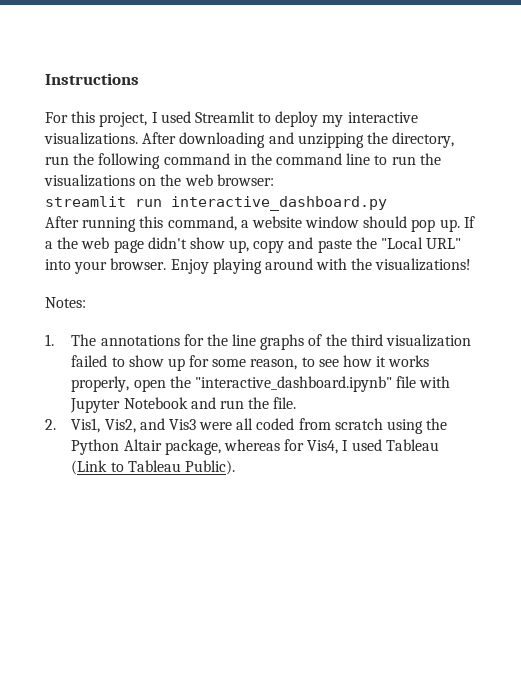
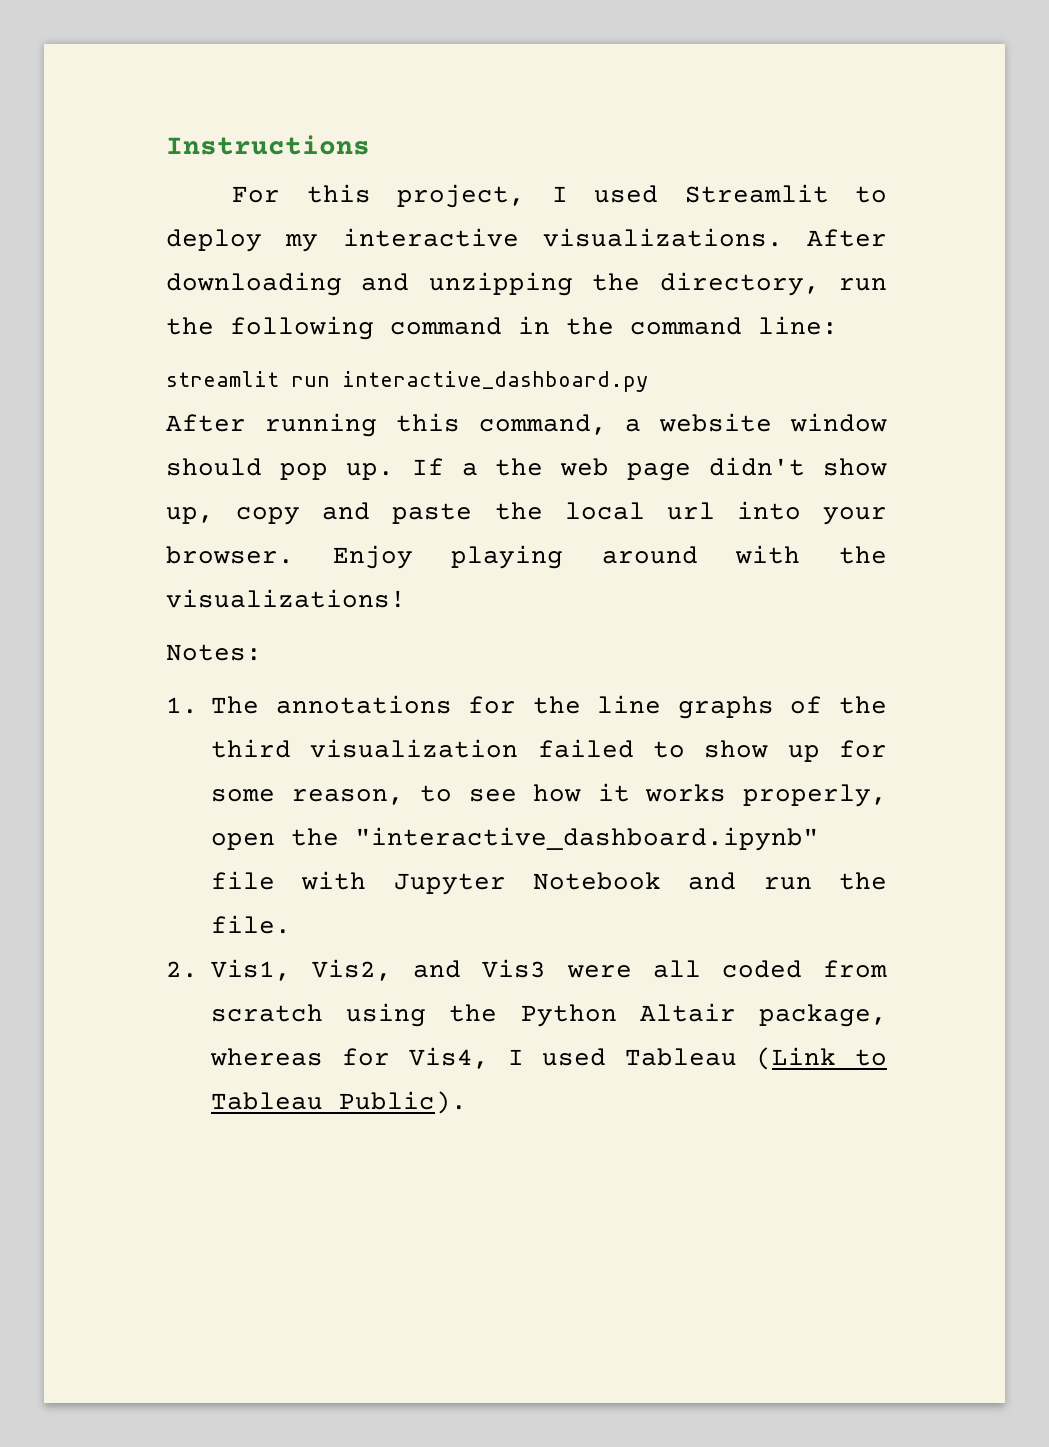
- After downloading and unzipping the directory, run the following command in the command line to run the visualizations on the web browser:
+ After downloading and unzipping the directory, run the following command in the command line:
- If a the web page didn't show up, copy and paste the "Local URL" into your browser.
+ If a the web page didn't show up, copy and paste the local url into your browser.

